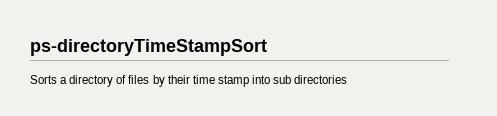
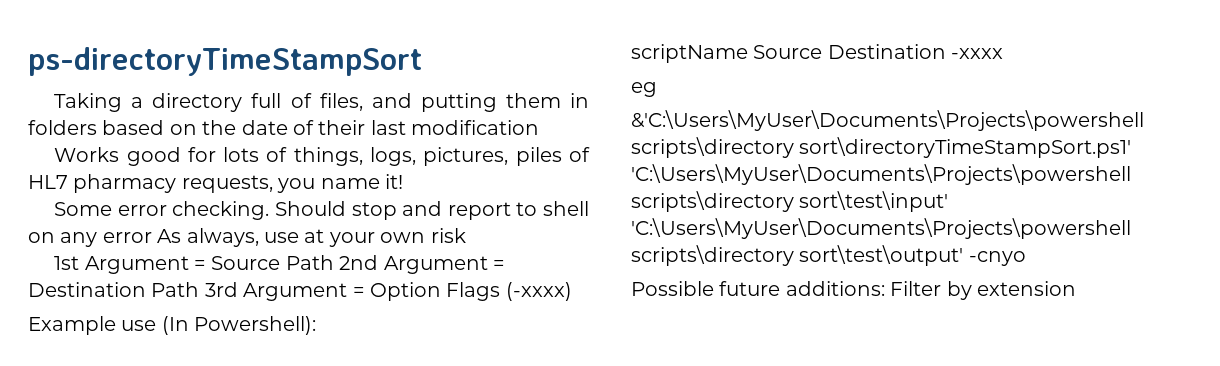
- Sorts a directory of files by their time stamp into sub directories
+ Taking a directory full of files, and putting them in folders based on the date of their last modification
+ Works good for lots of things, logs, pictures, piles of HL7 pharmacy requests, you name it!
+ Some error checking. Should stop and report to shell on any error As always, use at your own risk
+ 1st Argument = Source Path 2nd Argument = Destination Path 3rd Argument = Option Flags (-xxxx)
+ Example use (In Powershell):
+ scriptName Source Destination -xxxx
+ eg
+ &'C:\Users\MyUser\Documents\Projects\powershell scripts\directory sort\directoryTimeStampSort.ps1' 'C:\Users\MyUser\Documents\Projects\powershell scripts\directory sort\test\input' 'C:\Users\MyUser\Documents\Projects\powershell scripts\directory sort\test\output' -cnyo
+ Possible future additions: Filter by extension

